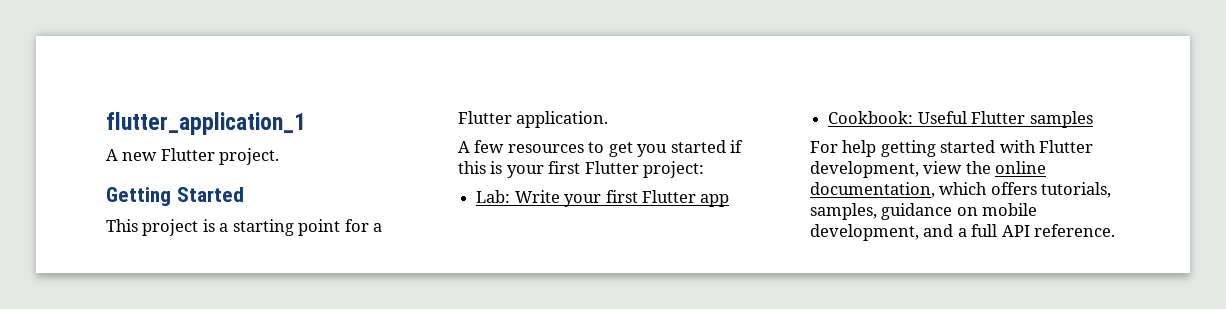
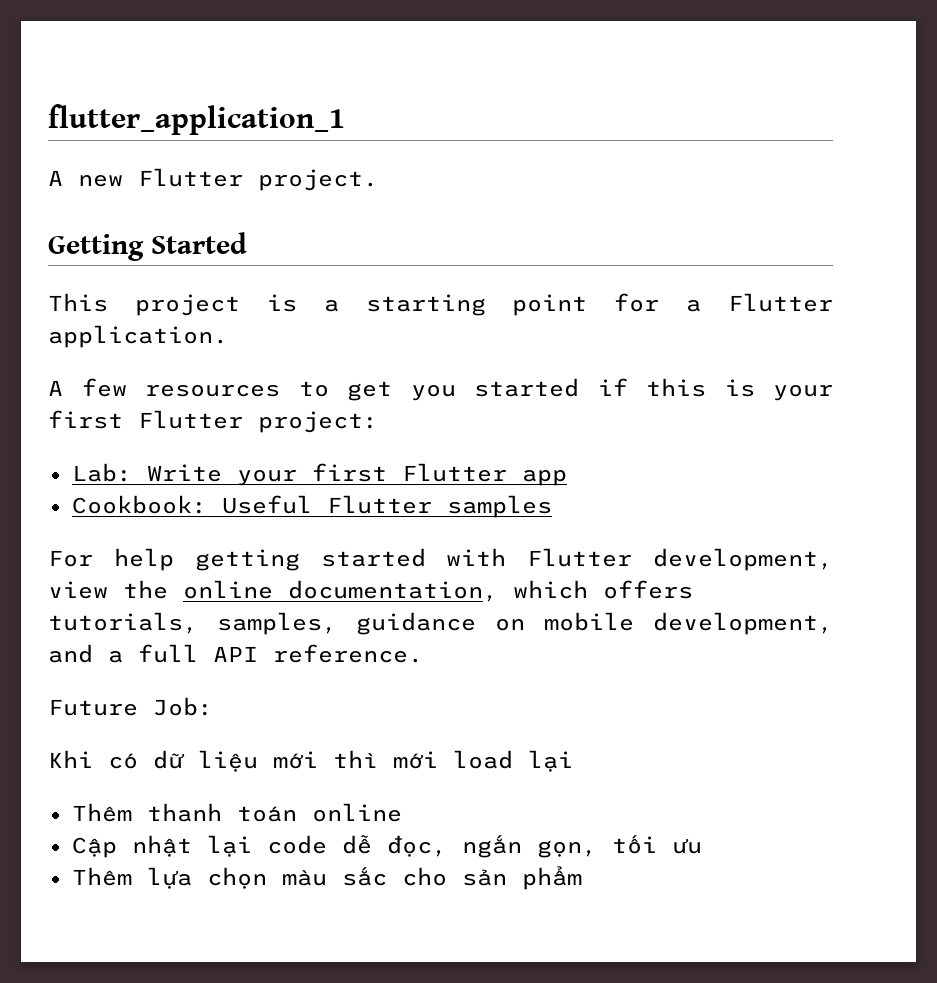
+ Future Job:
+ Khi có dữ liệu mới thì mới load lại
+ Thêm thanh toán online
+ Cập nhật lại code dễ đọc, ngắn gọn, tối ưu
+ Thêm lựa chọn màu sắc cho sản phẩm

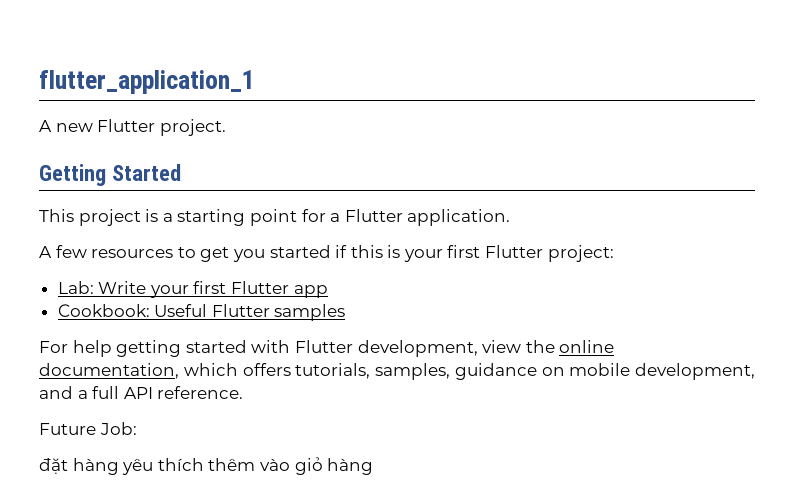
- Khi có dữ liệu mới thì mới load lại
- Thêm thanh toán online
- Cập nhật lại code dễ đọc, ngắn gọn, tối ưu
- Thêm lựa chọn màu sắc cho sản phẩm
+ đặt hàng yêu thích thêm vào giỏ hàng

